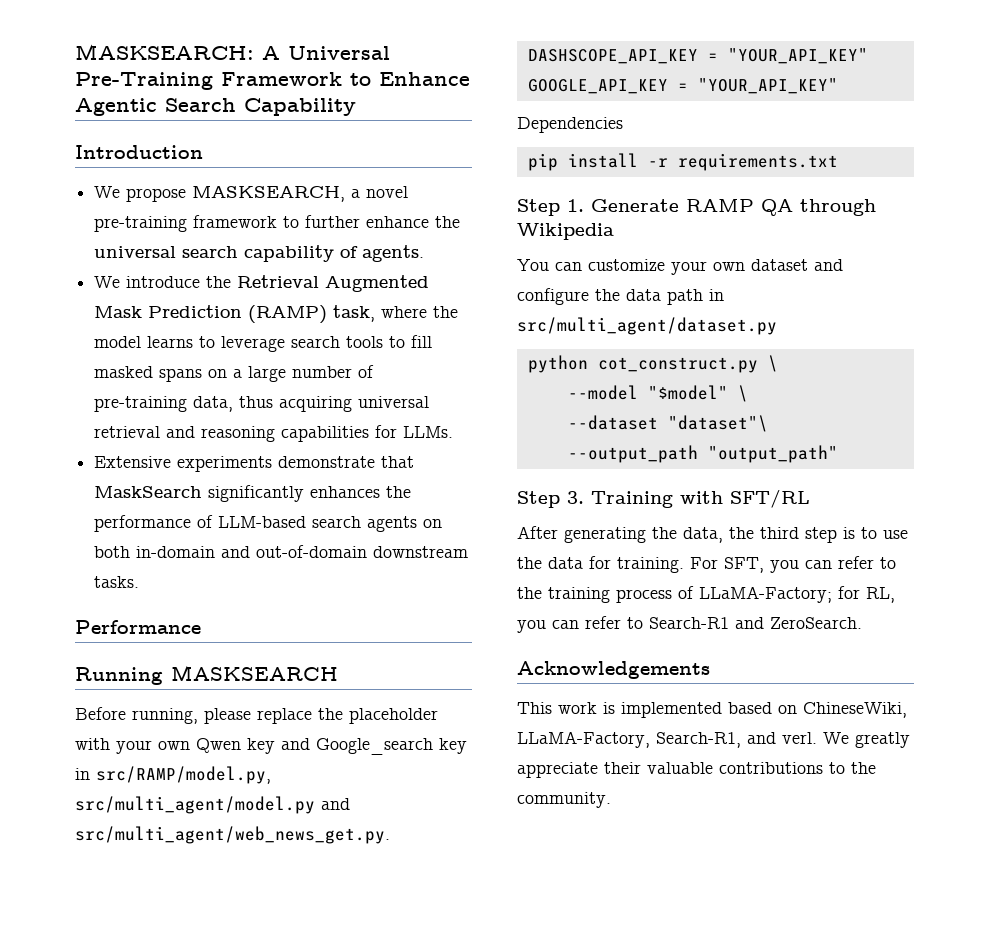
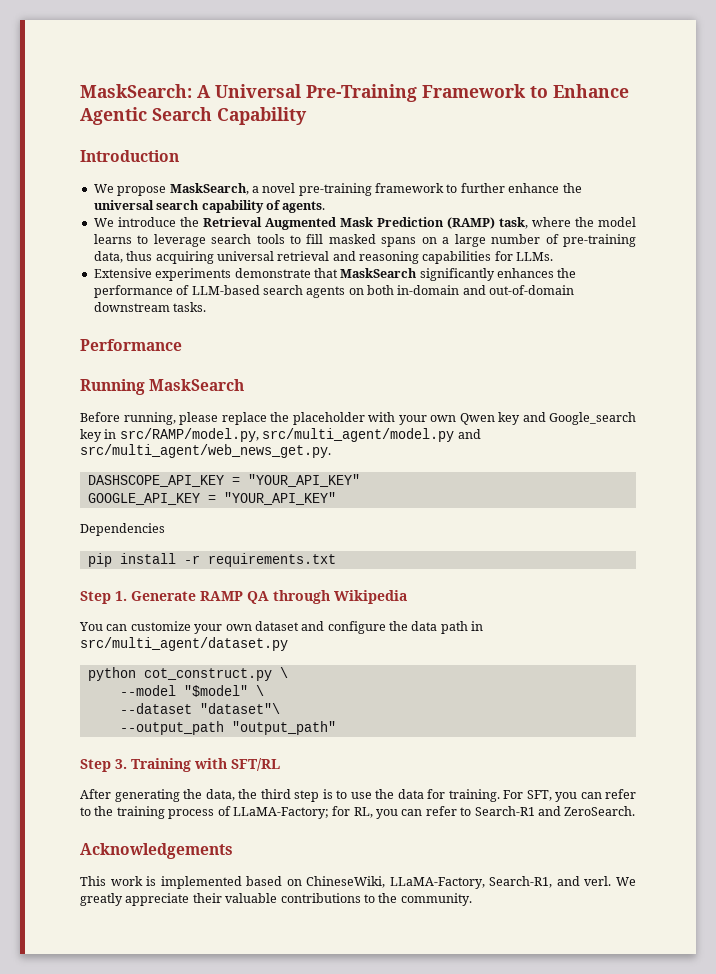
- MASKSEARCH: A Universal Pre-Training Framework to Enhance Agentic Search Capability
+ MaskSearch: A Universal Pre-Training Framework to Enhance Agentic Search Capability
- We propose MASKSEARCH, a novel pre-training framework to further enhance the universal search capability of agents.
+ We propose MaskSearch, a novel pre-training framework to further enhance the universal search capability of agents.
- Running MASKSEARCH
+ Running MaskSearch

